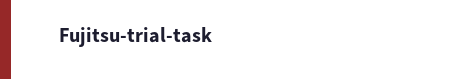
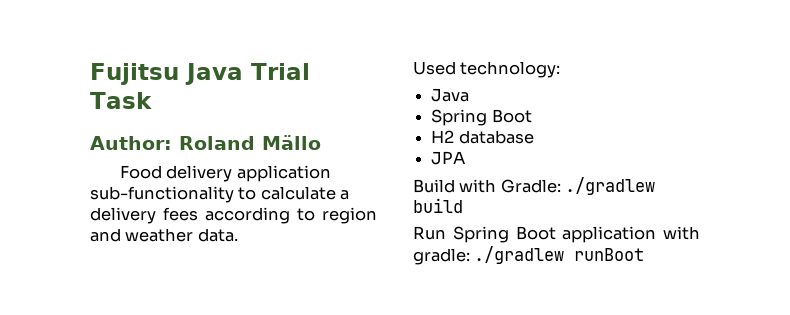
- Fujitsu-trial-task
+ Fujitsu Java Trial Task
+ Author: Roland Mällo
+ Food delivery application sub-functionality to calculate a delivery fees according to region and weather data.
+ Used technology:
+ Java
+ Spring Boot
+ H2 database
+ JPA
+ Build with Gradle: ./gradlew build
+ Run Spring Boot application with gradle: ./gradlew runBoot

